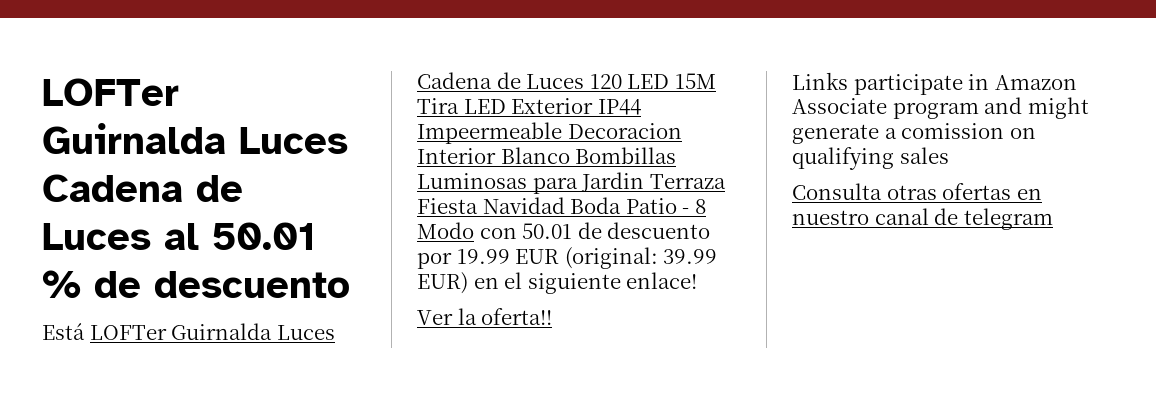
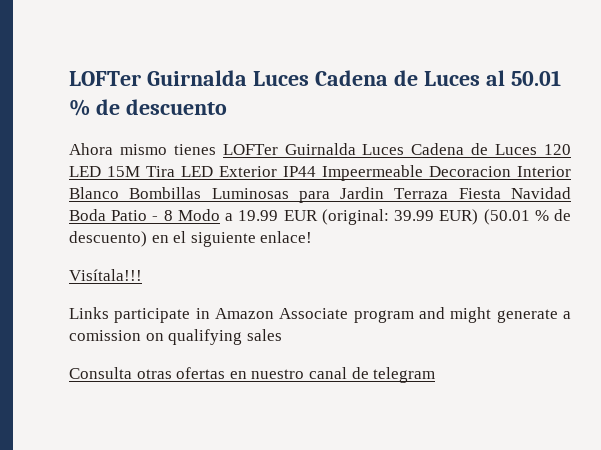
- Está LOFTer Guirnalda Luces Cadena de Luces 120 LED 15M Tira LED Exterior IP44 Impeermeable Decoracion Interior Blanco Bombillas Luminosas para Jardin Terraza Fiesta Navidad Boda Patio - 8 Modo con 50.01 de descuento por 19.99 EUR (original: 39.99 EUR) en el siguiente enlace!
+ Ahora mismo tienes LOFTer Guirnalda Luces Cadena de Luces 120 LED 15M Tira LED Exterior IP44 Impeermeable Decoracion Interior Blanco Bombillas Luminosas para Jardin Terraza Fiesta Navidad Boda Patio - 8 Modo a 19.99 EUR (original: 39.99 EUR) (50.01 % de descuento) en el siguiente enlace!
- Ver la oferta!!
+ Visítala!!!

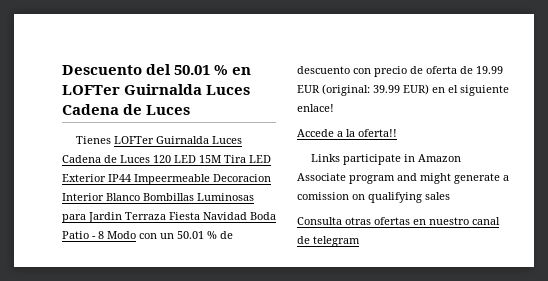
- LOFTer Guirnalda Luces Cadena de Luces al 50.01 % de descuento
- Ahora mismo tienes LOFTer Guirnalda Luces Cadena de Luces 120 LED 15M Tira LED Exterior IP44 Impeermeable Decoracion Interior Blanco Bombillas Luminosas para Jardin Terraza Fiesta Navidad Boda Patio - 8 Modo a 19.99 EUR (original: 39.99 EUR) (50.01 % de descuento) en el siguiente enlace!
+ Descuento del 50.01 % en LOFTer Guirnalda Luces Cadena de Luces
+ Tienes LOFTer Guirnalda Luces Cadena de Luces 120 LED 15M Tira LED Exterior IP44 Impeermeable Decoracion Interior Blanco Bombillas Luminosas para Jardin Terraza Fiesta Navidad Boda Patio - 8 Modo con un 50.01 % de descuento con precio de oferta de 19.99 EUR (original: 39.99 EUR) en el siguiente enlace!
- Visítala!!!
+ Accede a la oferta!!

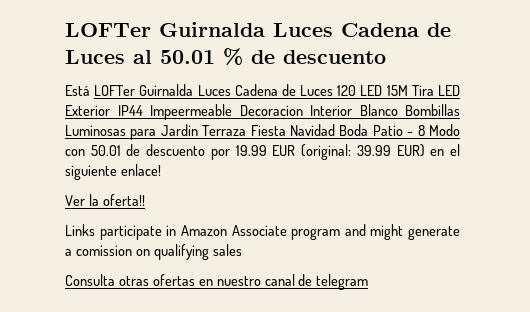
- Descuento del 50.01 % en LOFTer Guirnalda Luces Cadena de Luces
- Tienes LOFTer Guirnalda Luces Cadena de Luces 120 LED 15M Tira LED Exterior IP44 Impeermeable Decoracion Interior Blanco Bombillas Luminosas para Jardin Terraza Fiesta Navidad Boda Patio - 8 Modo con un 50.01 % de descuento con precio de oferta de 19.99 EUR (original: 39.99 EUR) en el siguiente enlace!
+ LOFTer Guirnalda Luces Cadena de Luces al 50.01 % de descuento
+ Está LOFTer Guirnalda Luces Cadena de Luces 120 LED 15M Tira LED Exterior IP44 Impeermeable Decoracion Interior Blanco Bombillas Luminosas para Jardin Terraza Fiesta Navidad Boda Patio - 8 Modo con 50.01 de descuento por 19.99 EUR (original: 39.99 EUR) en el siguiente enlace!
- Accede a la oferta!!
+ Ver la oferta!!

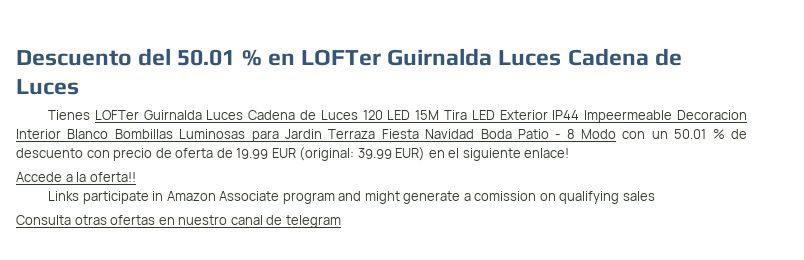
- LOFTer Guirnalda Luces Cadena de Luces al 50.01 % de descuento
- Está LOFTer Guirnalda Luces Cadena de Luces 120 LED 15M Tira LED Exterior IP44 Impeermeable Decoracion Interior Blanco Bombillas Luminosas para Jardin Terraza Fiesta Navidad Boda Patio - 8 Modo con 50.01 de descuento por 19.99 EUR (original: 39.99 EUR) en el siguiente enlace!
+ Descuento del 50.01 % en LOFTer Guirnalda Luces Cadena de Luces
+ Tienes LOFTer Guirnalda Luces Cadena de Luces 120 LED 15M Tira LED Exterior IP44 Impeermeable Decoracion Interior Blanco Bombillas Luminosas para Jardin Terraza Fiesta Navidad Boda Patio - 8 Modo con un 50.01 % de descuento con precio de oferta de 19.99 EUR (original: 39.99 EUR) en el siguiente enlace!
- Ver la oferta!!
+ Accede a la oferta!!

